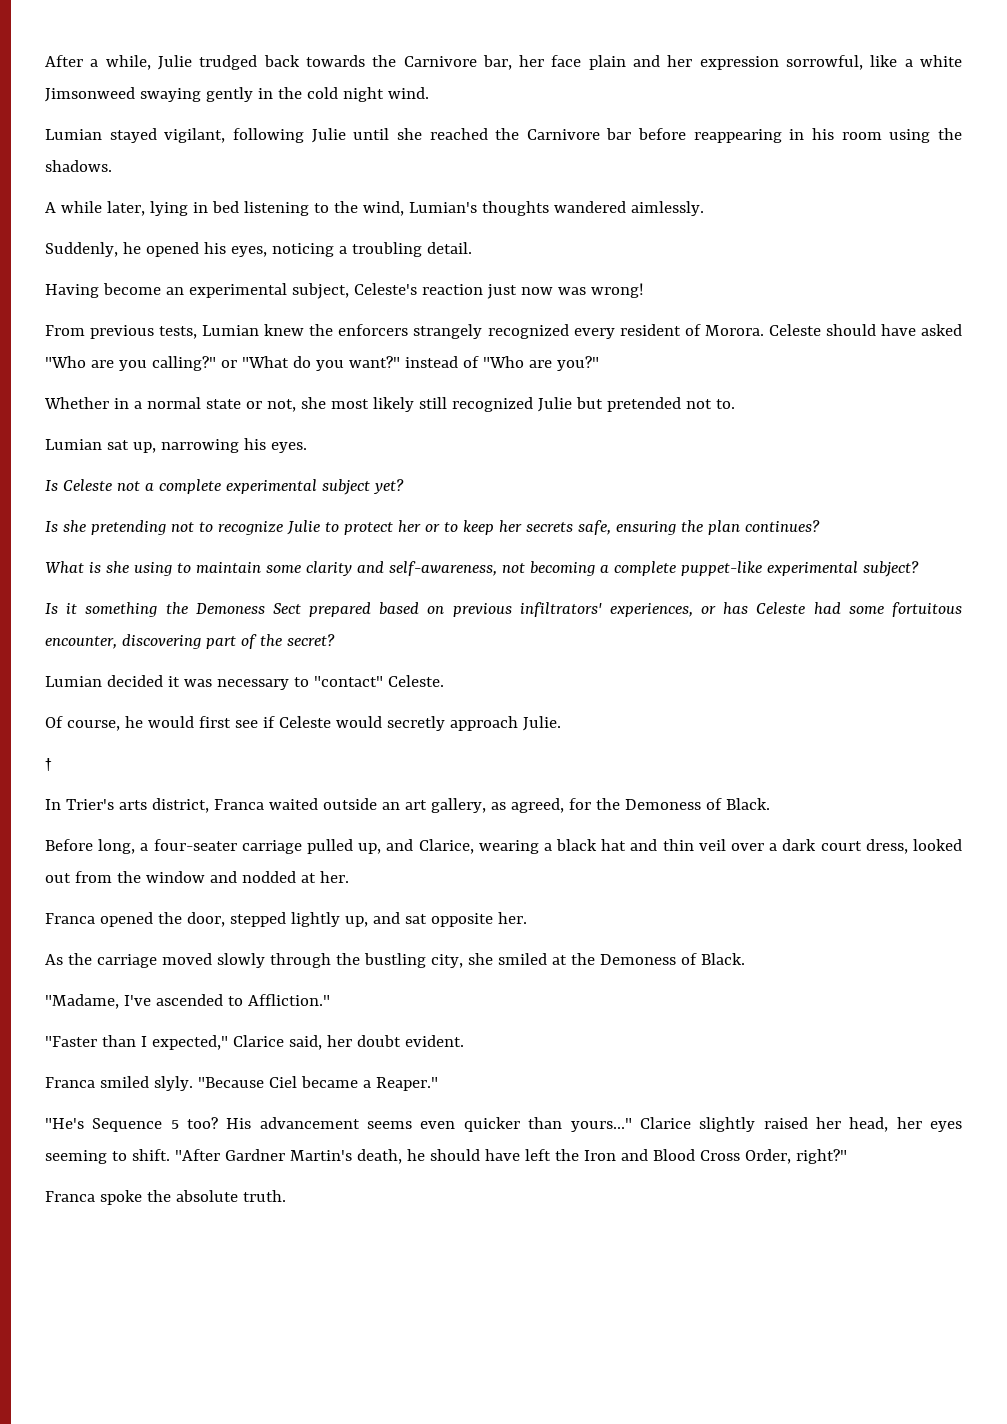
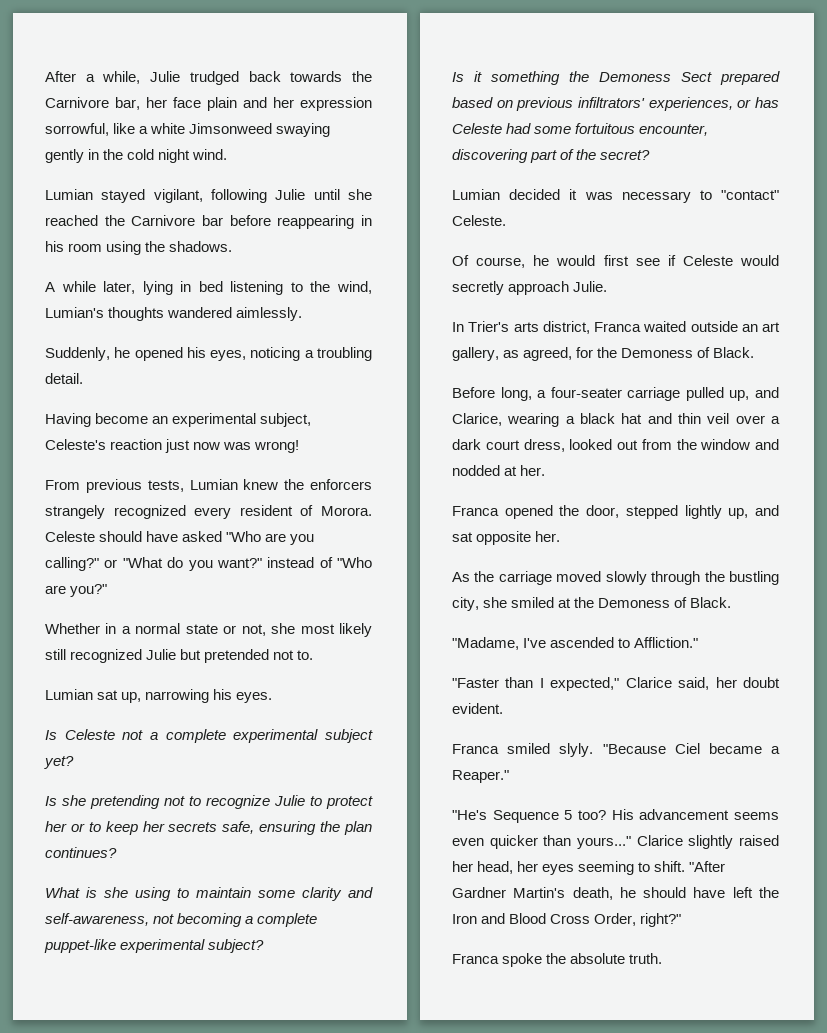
- †

